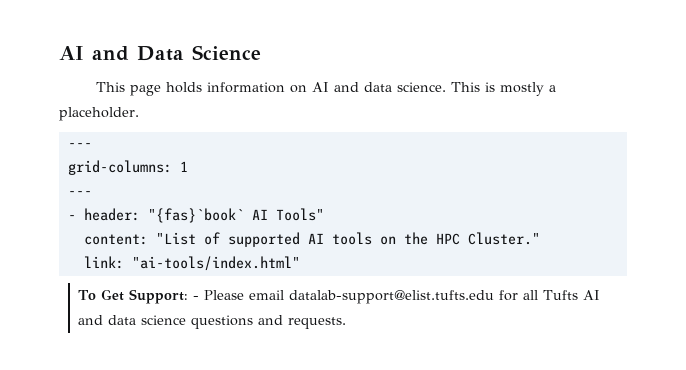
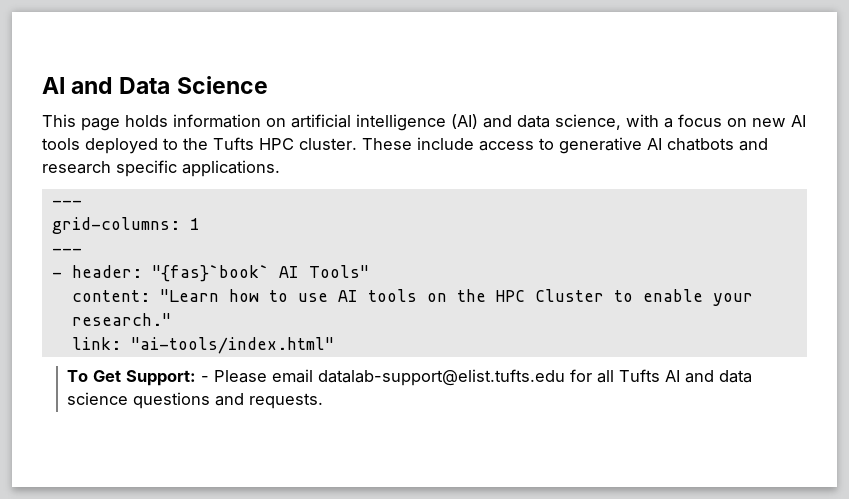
- This page holds information on AI and data science. This is mostly a placeholder.
+ This page holds information on artificial intelligence (AI) and data science, with a focus on new AI tools deployed to the Tufts HPC cluster. These include access to generative AI chatbots and research specific applications.
- content: "List of supported AI tools on the HPC Cluster."
+ content: "Learn how to use AI tools on the HPC Cluster to enable your research."

